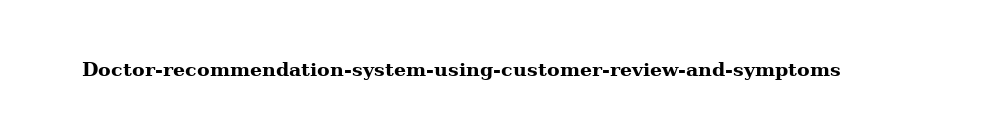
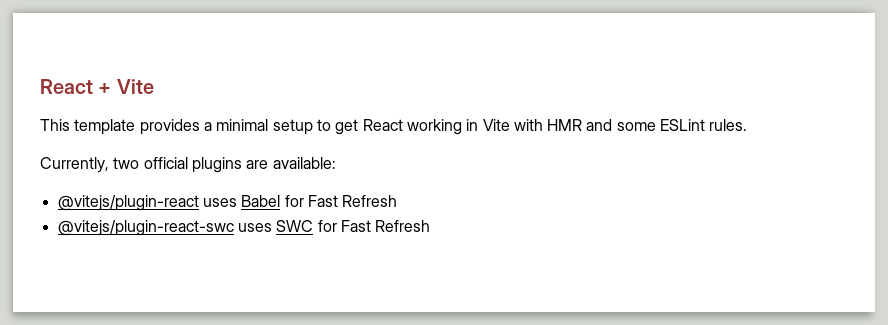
- Doctor-recommendation-system-using-customer-review-and-symptoms
+ React + Vite
+ This template provides a minimal setup to get React working in Vite with HMR and some ESLint rules.
+ Currently, two official plugins are available:
+ @vitejs/plugin-react uses Babel for Fast Refresh
+ @vitejs/plugin-react-swc uses SWC for Fast Refresh

